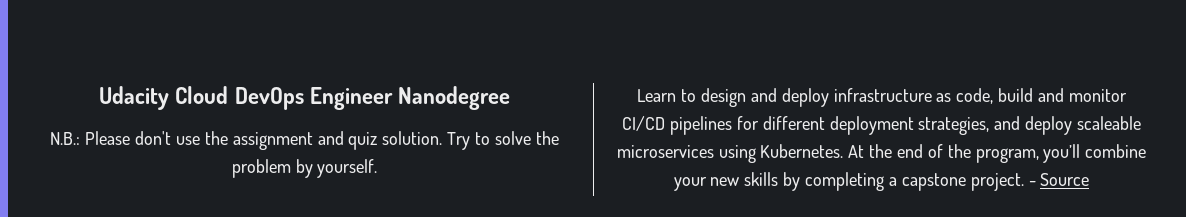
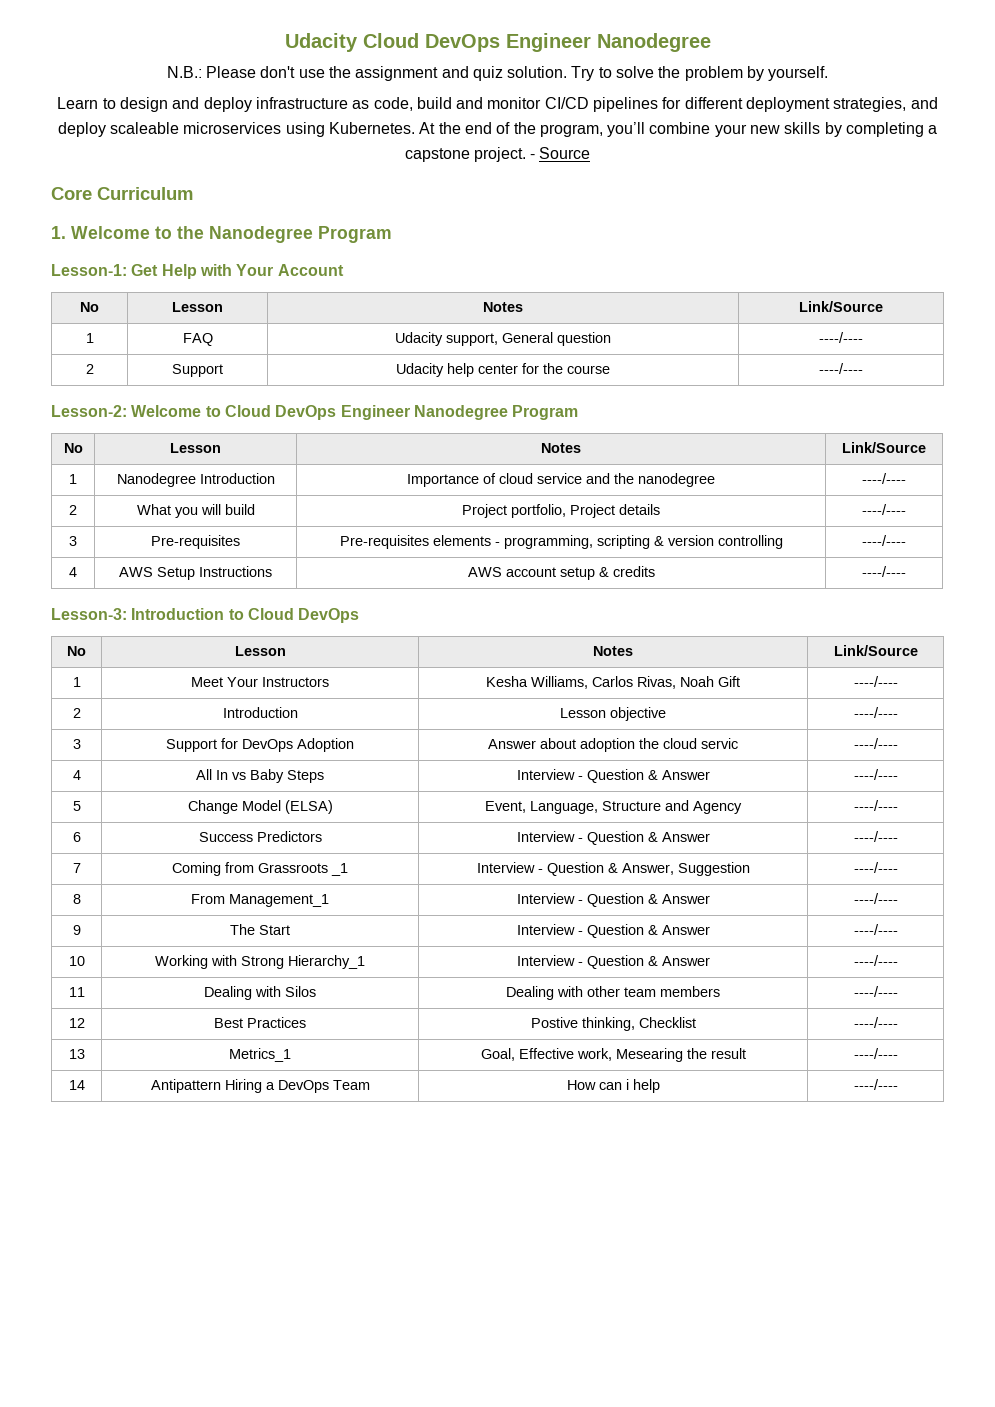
+ Core Curriculum
+ 1. Welcome to the Nanodegree Program
+ Lesson-1: Get Help with Your Account
+ No | Lesson | Notes | Link/Source
+ 1 | FAQ | Udacity support, General question | ----/----
+ 2 | Support | Udacity help center for the course | ----/----
+ Lesson-2: Welcome to Cloud DevOps Engineer Nanodegree Program
+ No | Lesson | Notes | Link/Source
+ 1 | Nanodegree Introduction | Importance of cloud service and the nanodegree | ----/----
+ 2 | What you will build | Project portfolio, Project details | ----/----
+ 3 | Pre-requisites | Pre-requisites elements - programming, scripting & version controlling | ----/----
+ 4 | AWS Setup Instructions | AWS account setup & credits | ----/----
+ Lesson-3: Introduction to Cloud DevOps
+ No | Lesson | Notes | Link/Source
+ 1 | Meet Your Instructors | Kesha Williams, Carlos Rivas, Noah Gift | ----/----
+ 2 | Introduction | Lesson objective | ----/----
+ 3 | Support for DevOps Adoption | Answer about adoption the cloud servic | ----/----
+ 4 | All In vs Baby Steps | Interview - Question & Answer | ----/----
+ 5 | Change Model (ELSA) | Event, Language, Structure and Agency | ----/----
+ 6 | Success Predictors | Interview - Question & Answer | ----/----
+ 7 | Coming from Grassroots _1 | Interview - Question & Answer, Suggestion | ----/----
+ 8 | From Management_1 | Interview - Question & Answer | ----/----
+ 9 | The Start | Interview - Question & Answer | ----/----
+ 10 | Working with Strong Hierarchy_1 | Interview - Question & Answer | ----/----
+ 11 | Dealing with Silos | Dealing with other team members | ----/----
+ 12 | Best Practices | Postive thinking, Checklist | ----/----
+ 13 | Metrics_1 | Goal, Effective work, Mesearing the result | ----/----
+ 14 | Antipattern Hiring a DevOps Team | How can i help | ----/----

